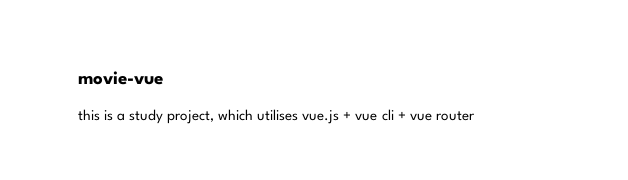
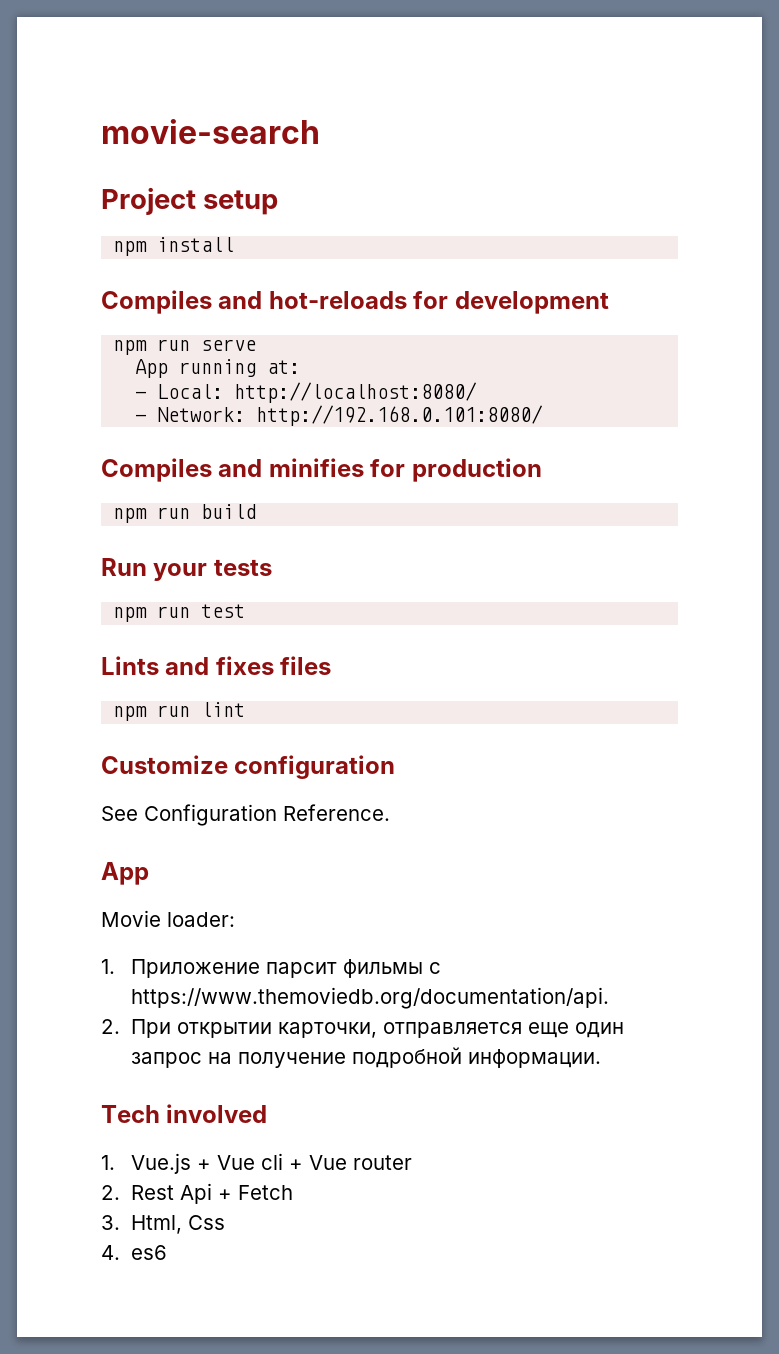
- movie-vue
- this is a study project, which utilises vue.js + vue cli + vue router
+ movie-search
+ Project setup
+ npm install
+ Compiles and hot-reloads for development
+ npm run serve
+ App running at:
+ - Local: http://localhost:8080/
+ - Network: http://192.168.0.101:8080/
+ Compiles and minifies for production
+ npm run build
+ Run your tests
+ npm run test
+ Lints and fixes files
+ npm run lint
+ Customize configuration
+ See Configuration Reference.
+ App
+ Movie loader:
+ 1. Приложение парсит фильмы с https://www.themoviedb.org/documentation/api.
+ 2. При открытии карточки, отправляется еще один запрос на получение подробной информации.
+ Tech involved
+ 1. Vue.js + Vue cli + Vue router
+ 2. Rest Api + Fetch
+ 3. Html, Css
+ 4. es6

